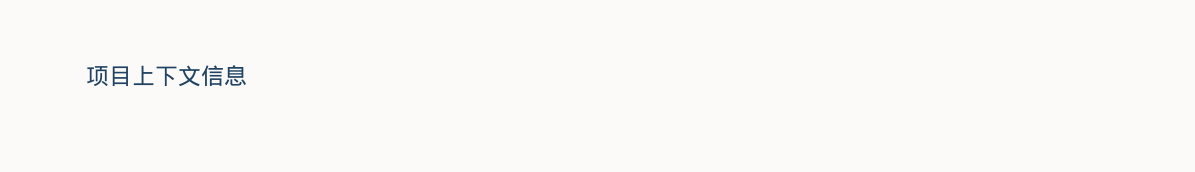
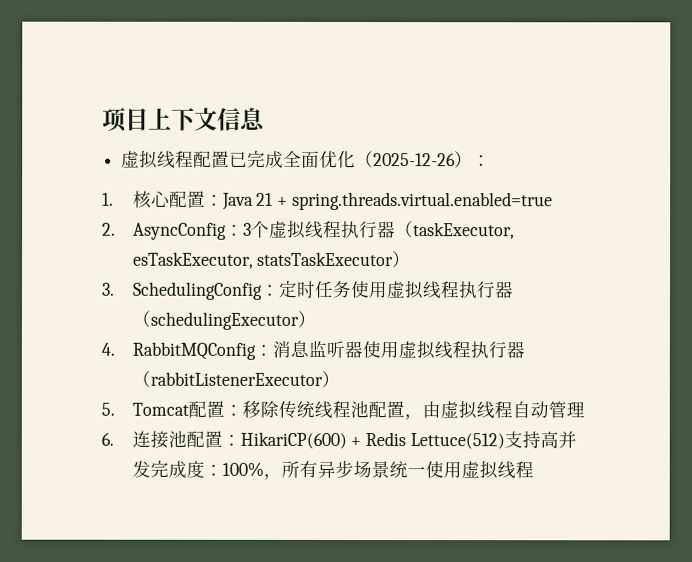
+ 虚拟线程配置已完成全面优化（2025-12-26）：
+ 1.核心配置：Java 21 + spring.threads.virtual.enabled=true
+ 2. AsyncConfig：3个虚拟线程执行器（taskExecutor, esTaskExecutor, statsTaskExecutor）
+ 3. SchedulingConfig：定时任务使用虚拟线程执行器（schedulingExecutor）
+ 4. RabbitMQConfig：消息监听器使用虚拟线程执行器（rabbitListenerExecutor）
+ 5. Tomcat配置：移除传统线程池配置，由虚拟线程自动管理
+ 6.连接池配置：HikariCP(600) + Redis Lettuce(512)支持高并发完成度：100%，所有异步场景统一使用虚拟线程

